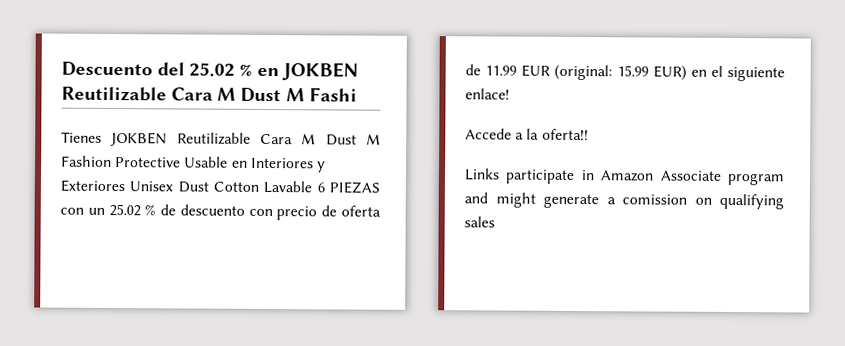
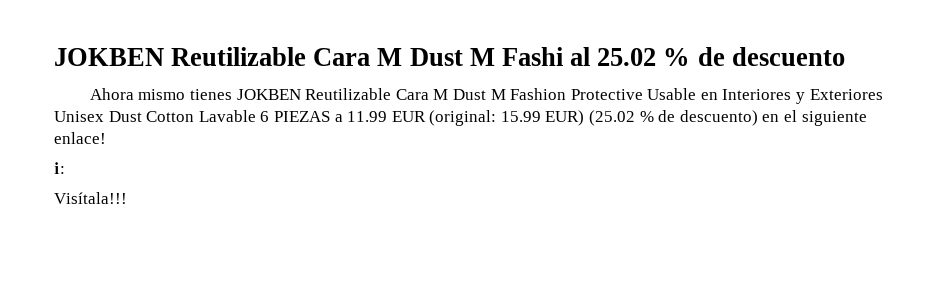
- Descuento del 25.02 % en JOKBEN Reutilizable Cara M Dust M Fashi
- Tienes JOKBEN Reutilizable Cara M Dust M Fashion Protective Usable en Interiores y Exteriores Unisex Dust Cotton Lavable 6 PIEZAS con un 25.02 % de descuento con precio de oferta de 11.99 EUR (original: 15.99 EUR) en el siguiente enlace!
+ JOKBEN Reutilizable Cara M Dust M Fashi al 25.02 % de descuento
+ Ahora mismo tienes JOKBEN Reutilizable Cara M Dust M Fashion Protective Usable en Interiores y Exteriores Unisex Dust Cotton Lavable 6 PIEZAS a 11.99 EUR (original: 15.99 EUR) (25.02 % de descuento) en el siguiente enlace!
- Accede a la oferta!!
- Links participate in Amazon Associate program and might generate a comission on qualifying sales
+ ℹ:
+ Visítala!!!

